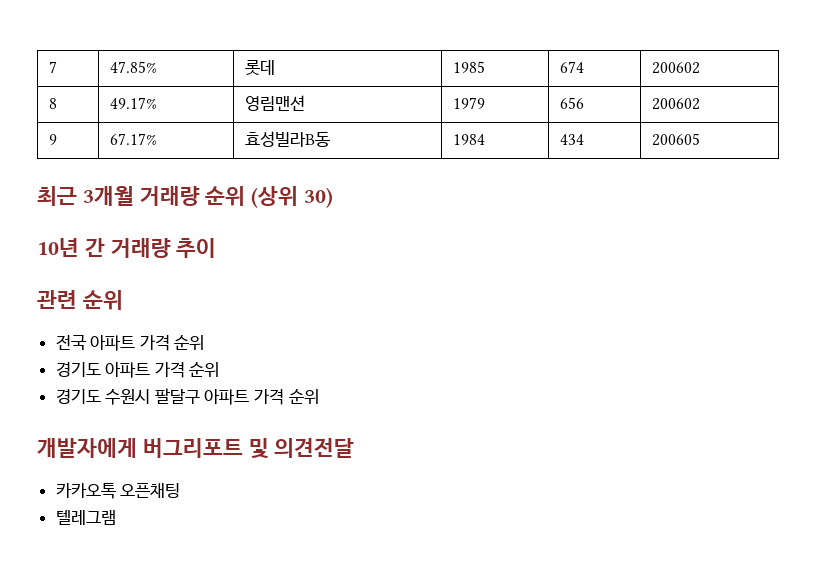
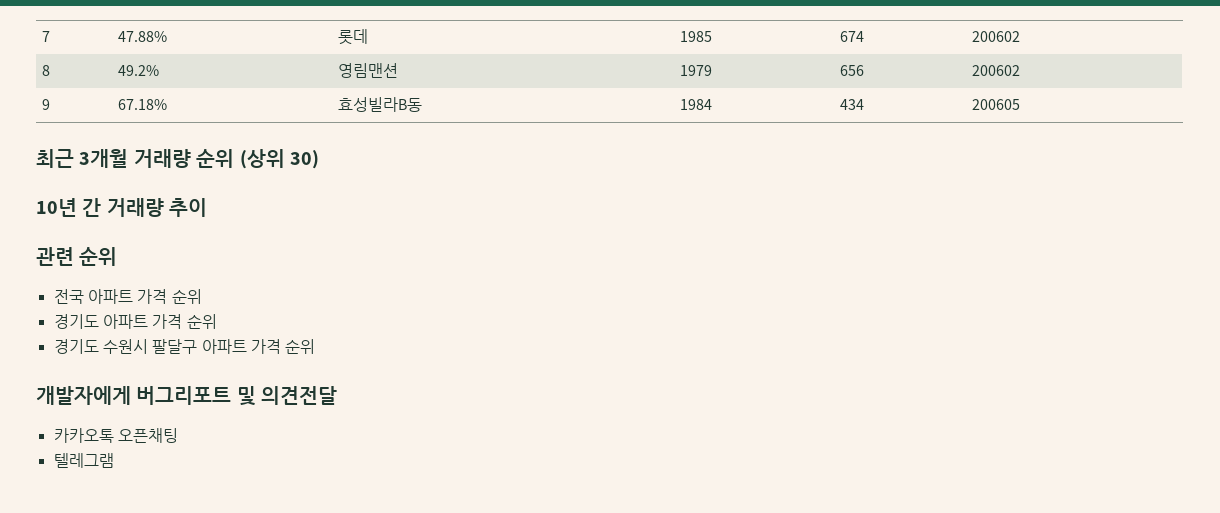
- 7 | 47.85% | 롯데 | 1985 | 674 | 200602
+ 7 | 47.88% | 롯데 | 1985 | 674 | 200602
- 8 | 49.17% | 영림맨션 | 1979 | 656 | 200602
+ 8 | 49.2% | 영림맨션 | 1979 | 656 | 200602
- 9 | 67.17% | 효성빌라B동 | 1984 | 434 | 200605
+ 9 | 67.18% | 효성빌라B동 | 1984 | 434 | 200605

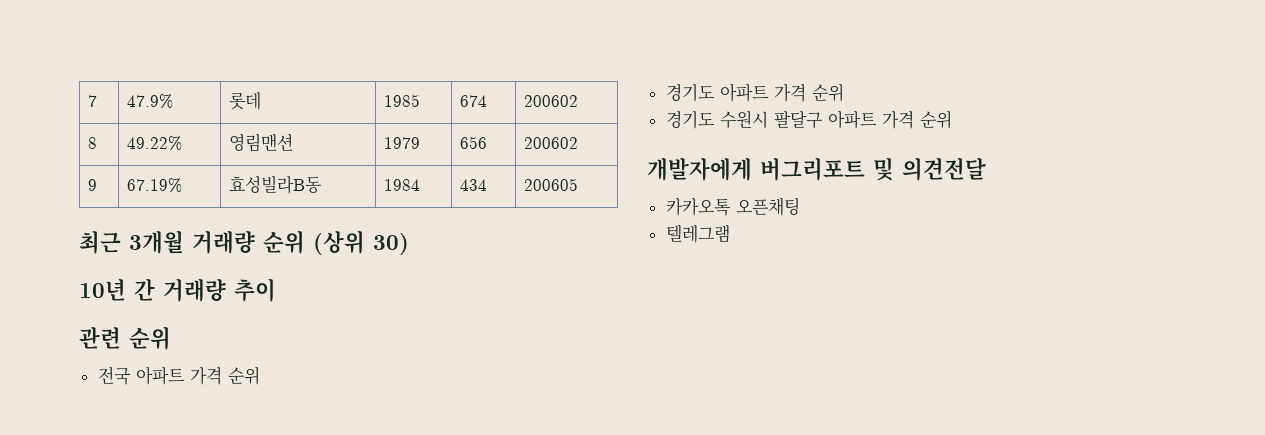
- 7 | 47.88% | 롯데 | 1985 | 674 | 200602
+ 7 | 47.9% | 롯데 | 1985 | 674 | 200602
- 8 | 49.2% | 영림맨션 | 1979 | 656 | 200602
+ 8 | 49.22% | 영림맨션 | 1979 | 656 | 200602
- 9 | 67.18% | 효성빌라B동 | 1984 | 434 | 200605
+ 9 | 67.19% | 효성빌라B동 | 1984 | 434 | 200605

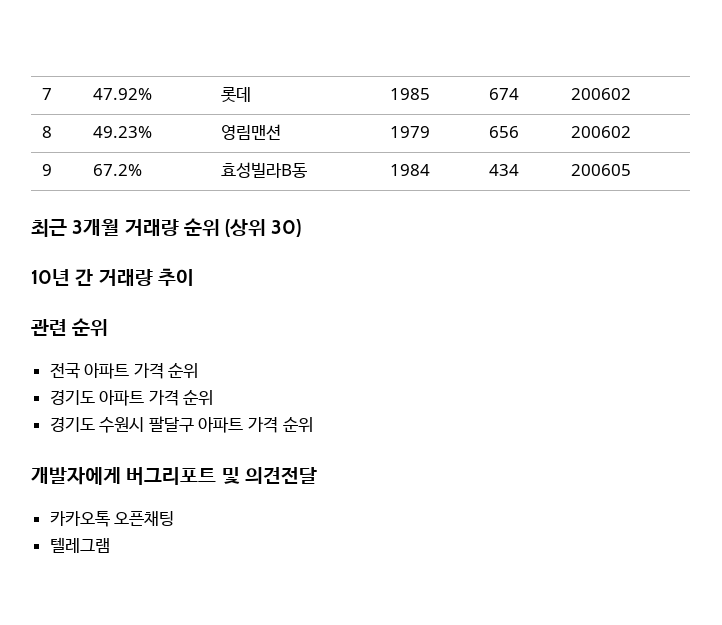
- 7 | 47.9% | 롯데 | 1985 | 674 | 200602
+ 7 | 47.92% | 롯데 | 1985 | 674 | 200602
- 8 | 49.22% | 영림맨션 | 1979 | 656 | 200602
+ 8 | 49.23% | 영림맨션 | 1979 | 656 | 200602
- 9 | 67.19% | 효성빌라B동 | 1984 | 434 | 200605
+ 9 | 67.2% | 효성빌라B동 | 1984 | 434 | 200605

